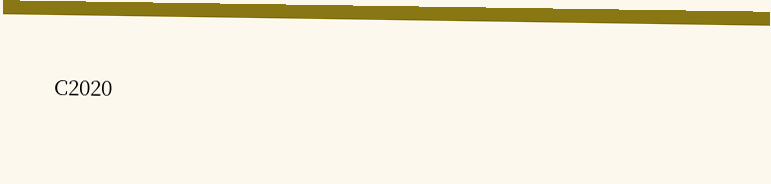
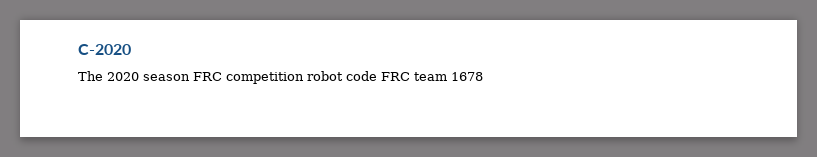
- C2020
+ C-2020
+ The 2020 season FRC competition robot code FRC team 1678

